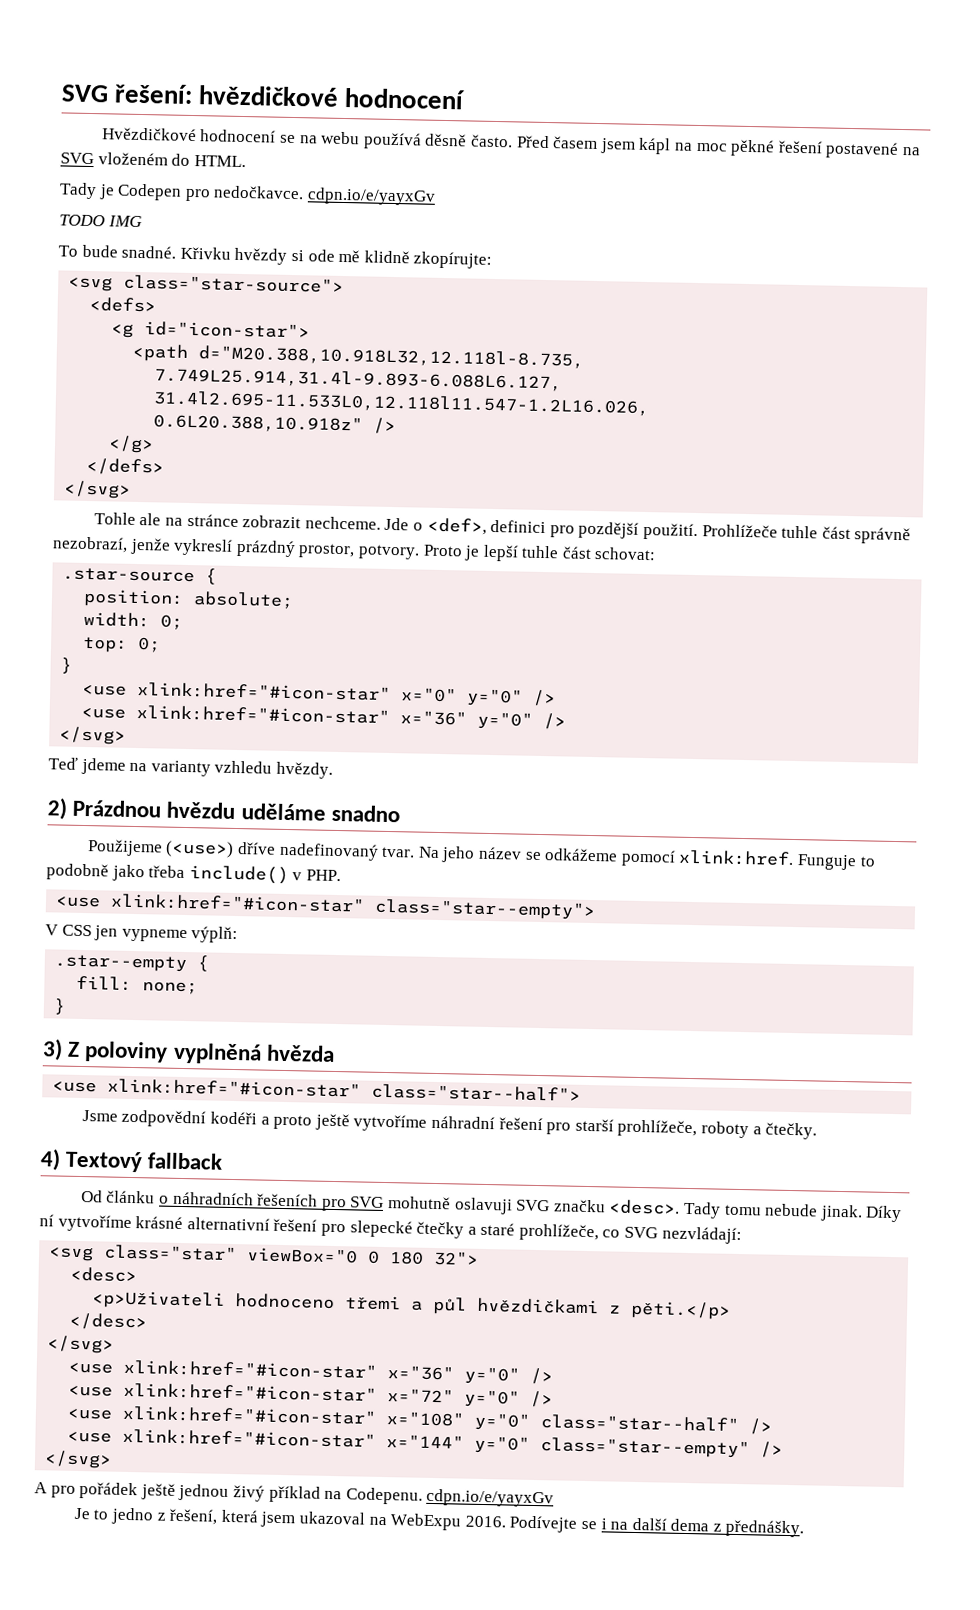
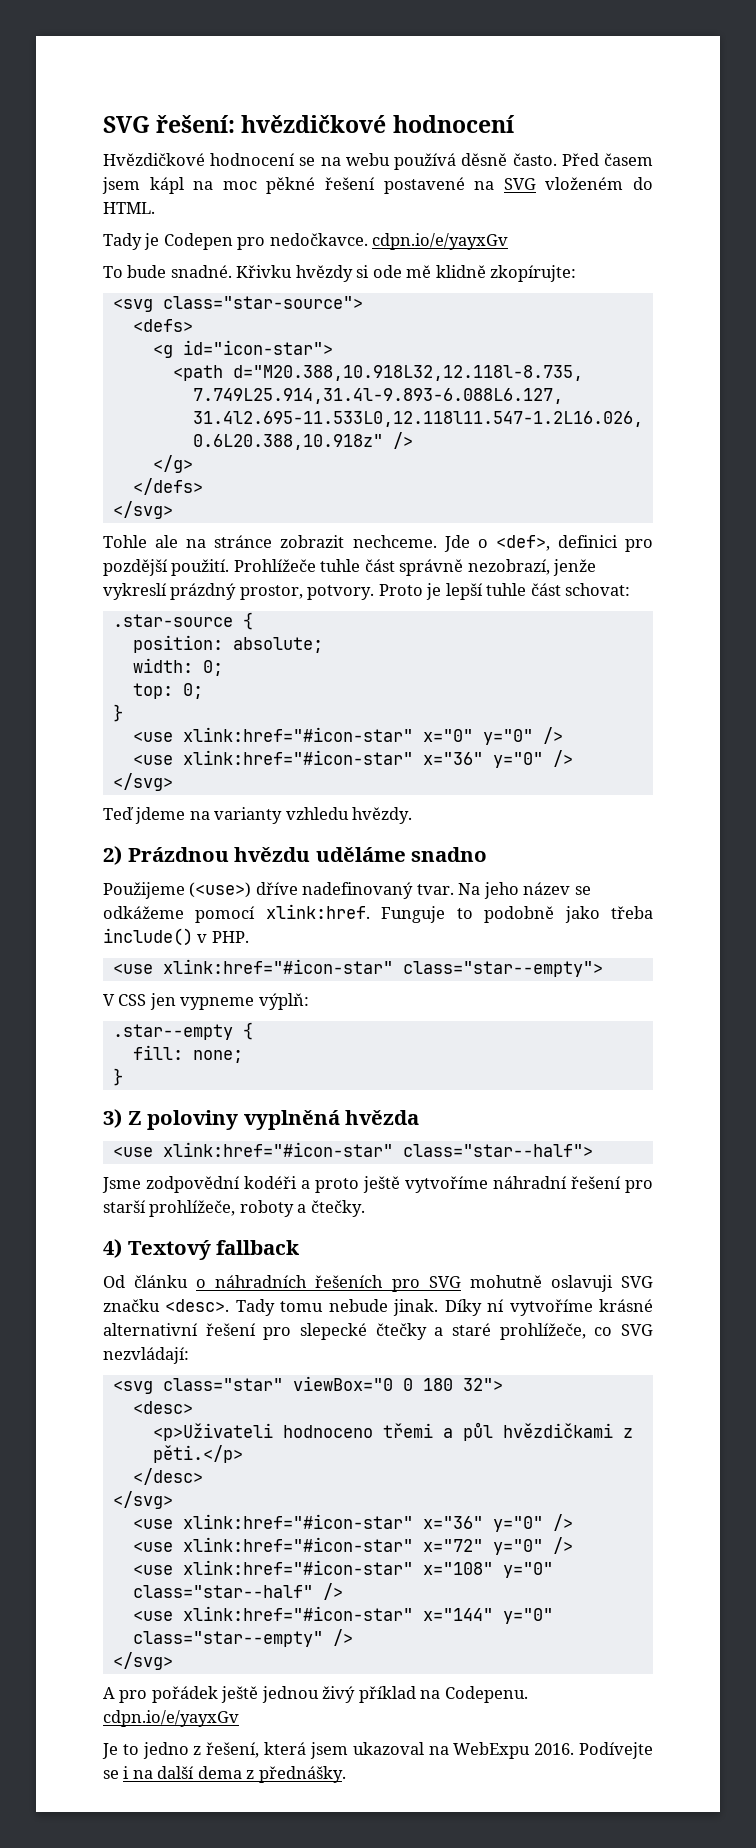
- TODO IMG

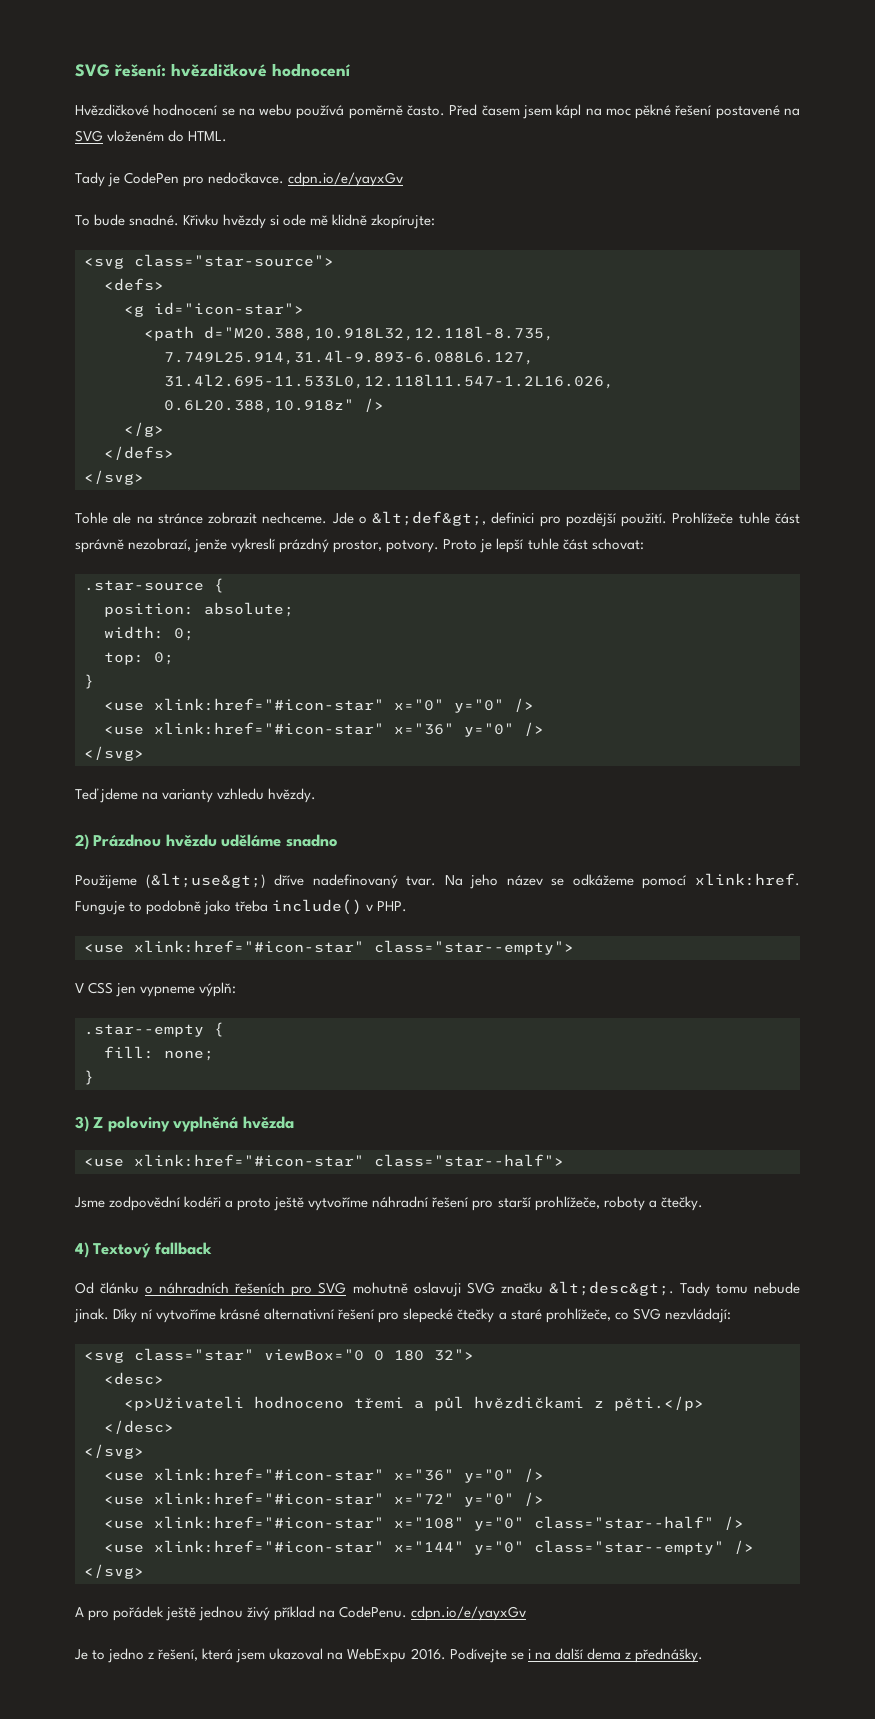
- Hvězdičkové hodnocení se na webu používá děsně často.
+ Hvězdičkové hodnocení se na webu používá poměrně často.
- Tady je Codepen pro nedočkavce. cdpn.io/e/yayxGv
+ Tady je CodePen pro nedočkavce. cdpn.io/e/yayxGv
- Jde o <def>, definici pro pozdější použití.
+ Jde o &lt;def&gt;, definici pro pozdější použití.
- Použijeme (<use>) dříve nadefinovaný tvar.
+ Použijeme (&lt;use&gt;) dříve nadefinovaný tvar.
- Od článku o náhradních řešeních pro SVG mohutně oslavuji SVG značku <desc>.
+ Od článku o náhradních řešeních pro SVG mohutně oslavuji SVG značku &lt;desc&gt;.
- A pro pořádek ještě jednou živý příklad na Codepenu. cdpn.io/e/yayxGv
+ A pro pořádek ještě jednou živý příklad na CodePenu. cdpn.io/e/yayxGv

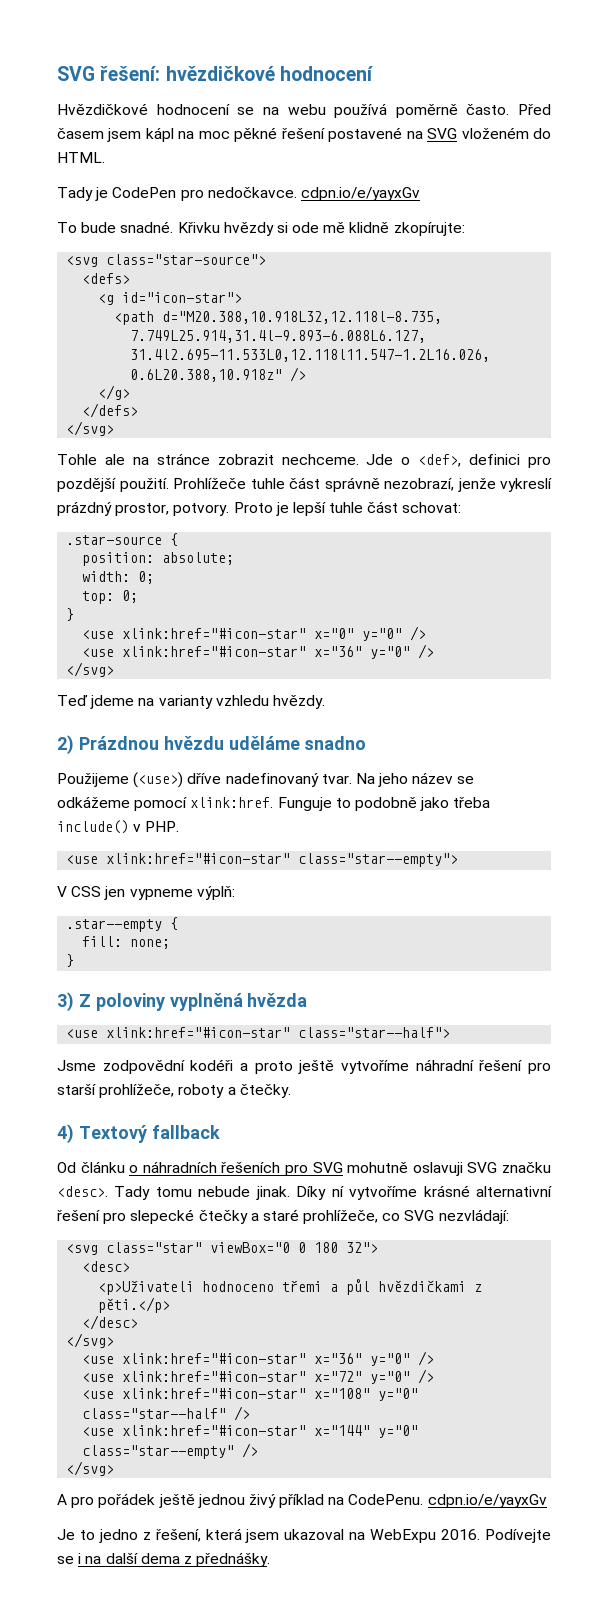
- Jde o &lt;def&gt;, definici pro pozdější použití.
+ Jde o <def>, definici pro pozdější použití.
- Použijeme (&lt;use&gt;) dříve nadefinovaný tvar.
+ Použijeme (<use>) dříve nadefinovaný tvar.
- Od článku o náhradních řešeních pro SVG mohutně oslavuji SVG značku &lt;desc&gt;.
+ Od článku o náhradních řešeních pro SVG mohutně oslavuji SVG značku <desc>.

